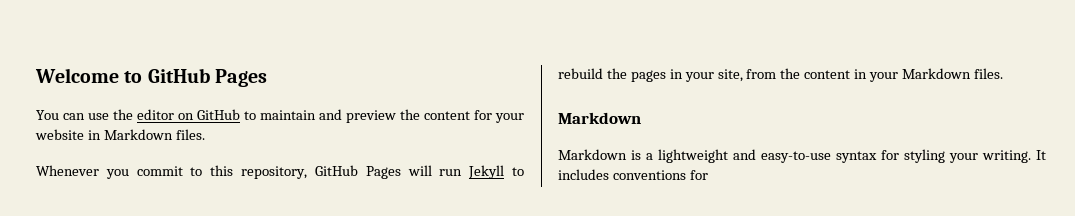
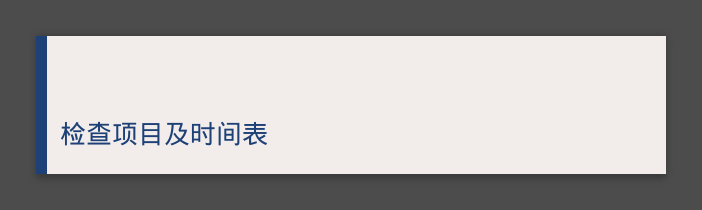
- Welcome to GitHub Pages
- You can use the editor on GitHub to maintain and preview the content for your website in Markdown files.
- Whenever you commit to this repository, GitHub Pages will run Jekyll to rebuild the pages in your site, from the content in your Markdown files.
- Markdown
- Markdown is a lightweight and easy-to-use syntax for styling your writing. It includes conventions for
+ 检查项目及时间表

